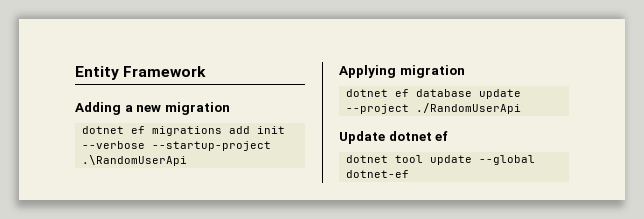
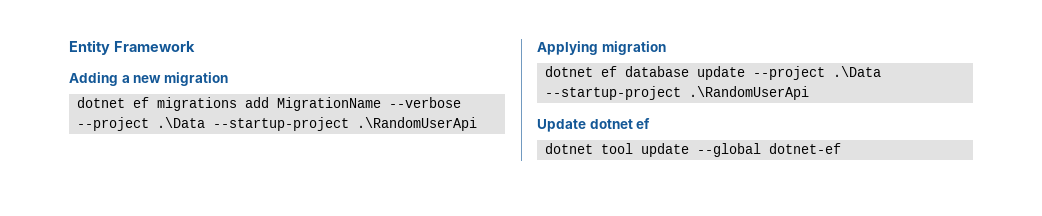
- dotnet ef migrations add init --verbose --startup-project .\RandomUserApi
+ dotnet ef migrations add MigrationName --verbose --project .\Data --startup-project .\RandomUserApi
- dotnet ef database update --project ./RandomUserApi
+ dotnet ef database update --project .\Data --startup-project .\RandomUserApi

